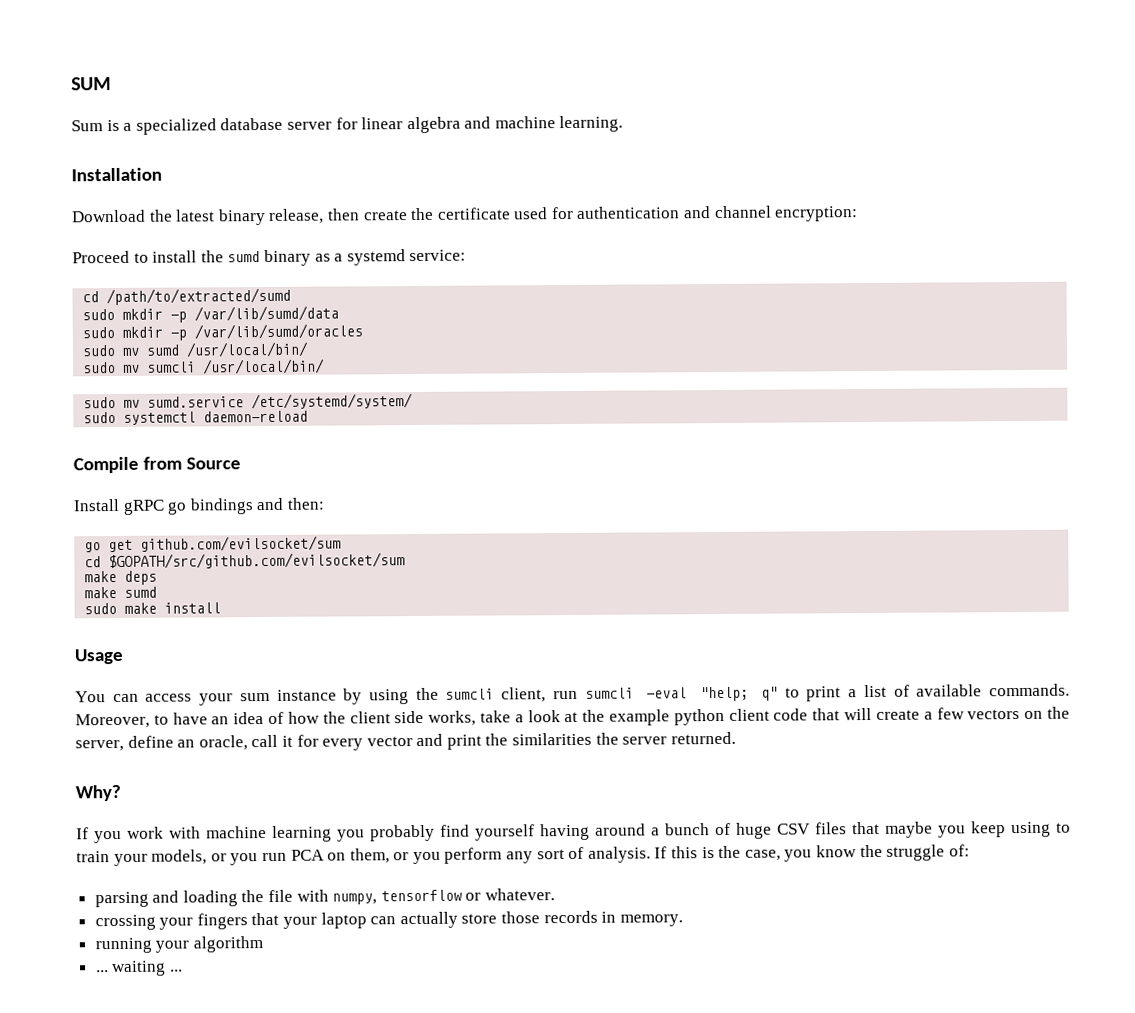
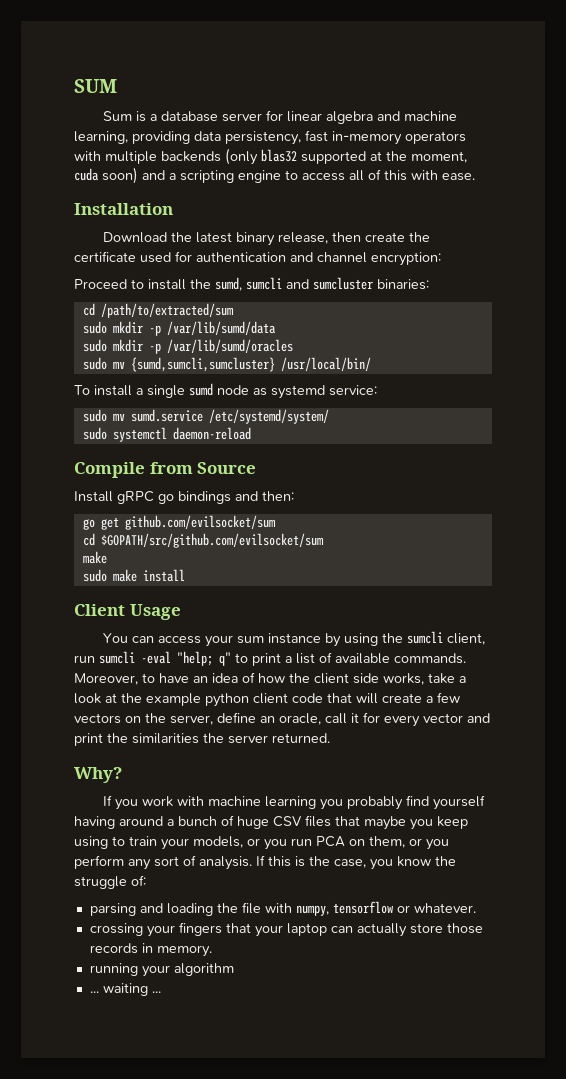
- Sum is a specialized database server for linear algebra and machine learning.
+ Sum is a database server for linear algebra and machine learning, providing data persistency, fast in-memory operators with multiple backends (only blas32 supported at the moment, cuda soon) and a scripting engine to access all of this with ease.
- Proceed to install the sumd binary as a systemd service:
- cd /path/to/extracted/sumd
+ Proceed to install the sumd, sumcli and sumcluster binaries:
+ cd /path/to/extracted/sum
- sudo mv sumd /usr/local/bin/
- sudo mv sumcli /usr/local/bin/
+ sudo mv {sumd,sumcli,sumcluster} /usr/local/bin/
+ To install a single sumd node as systemd service:
  cd $GOPATH/src/github.com/evilsocket/sum
- make deps
- make sumd
+ make
- Usage
+ Client Usage

